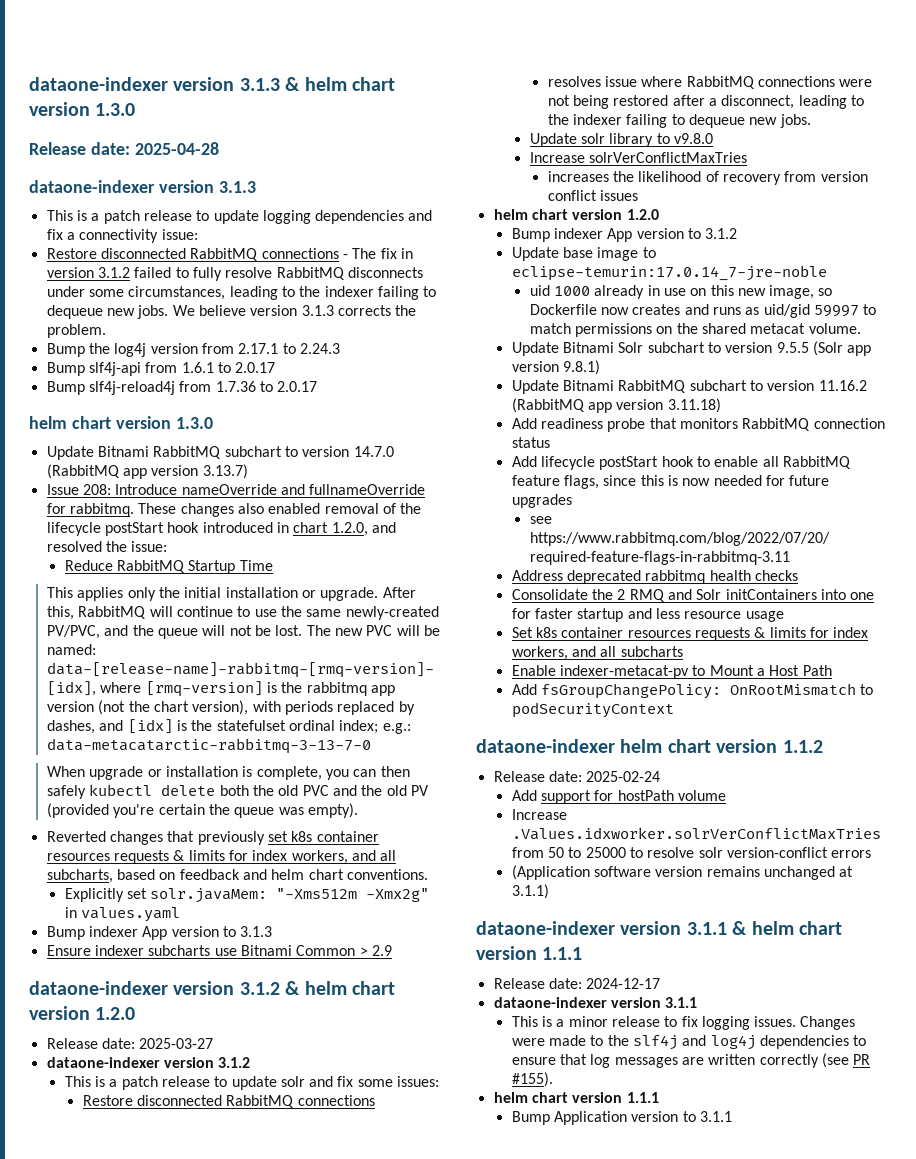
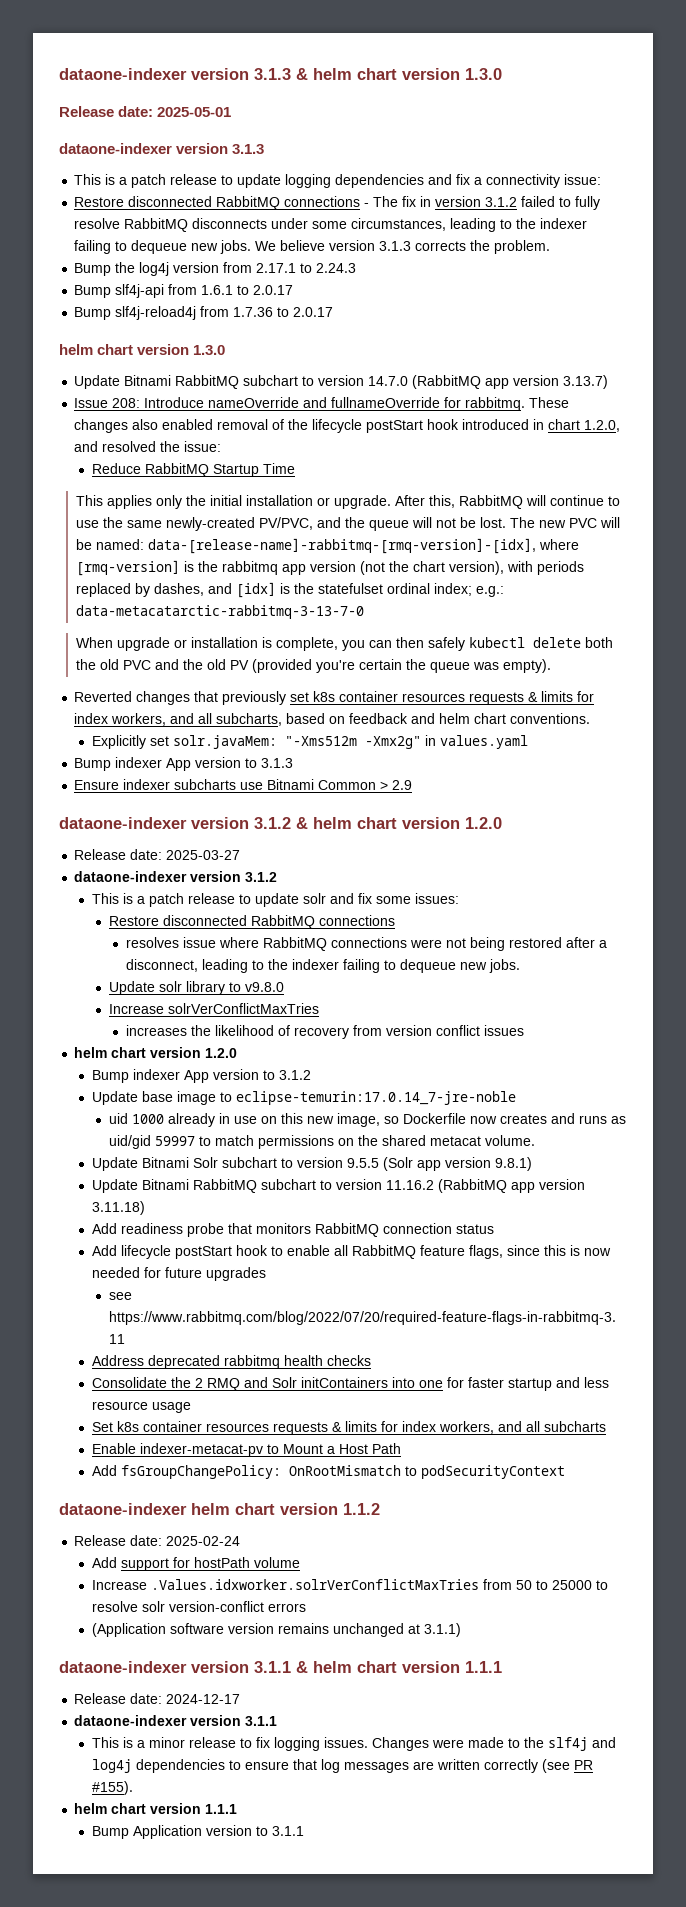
- Release date: 2025-04-28
+ Release date: 2025-05-01

